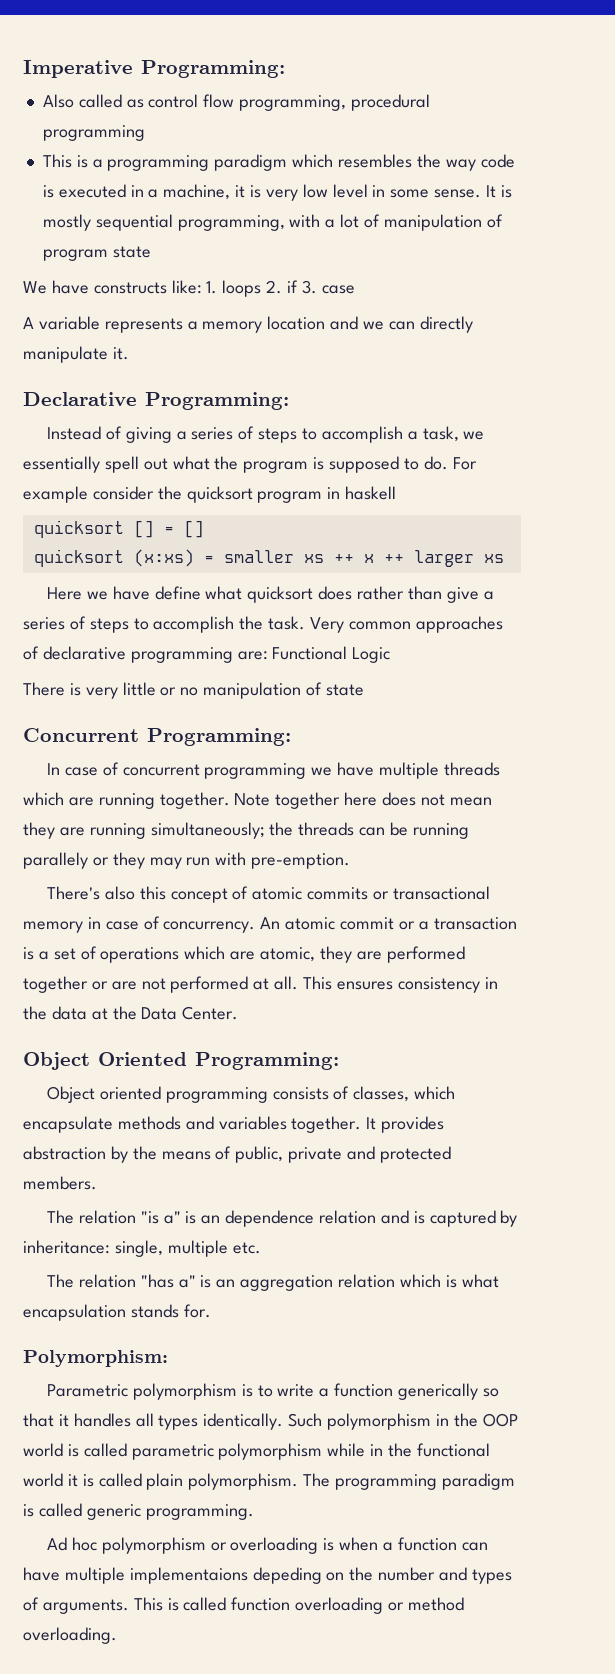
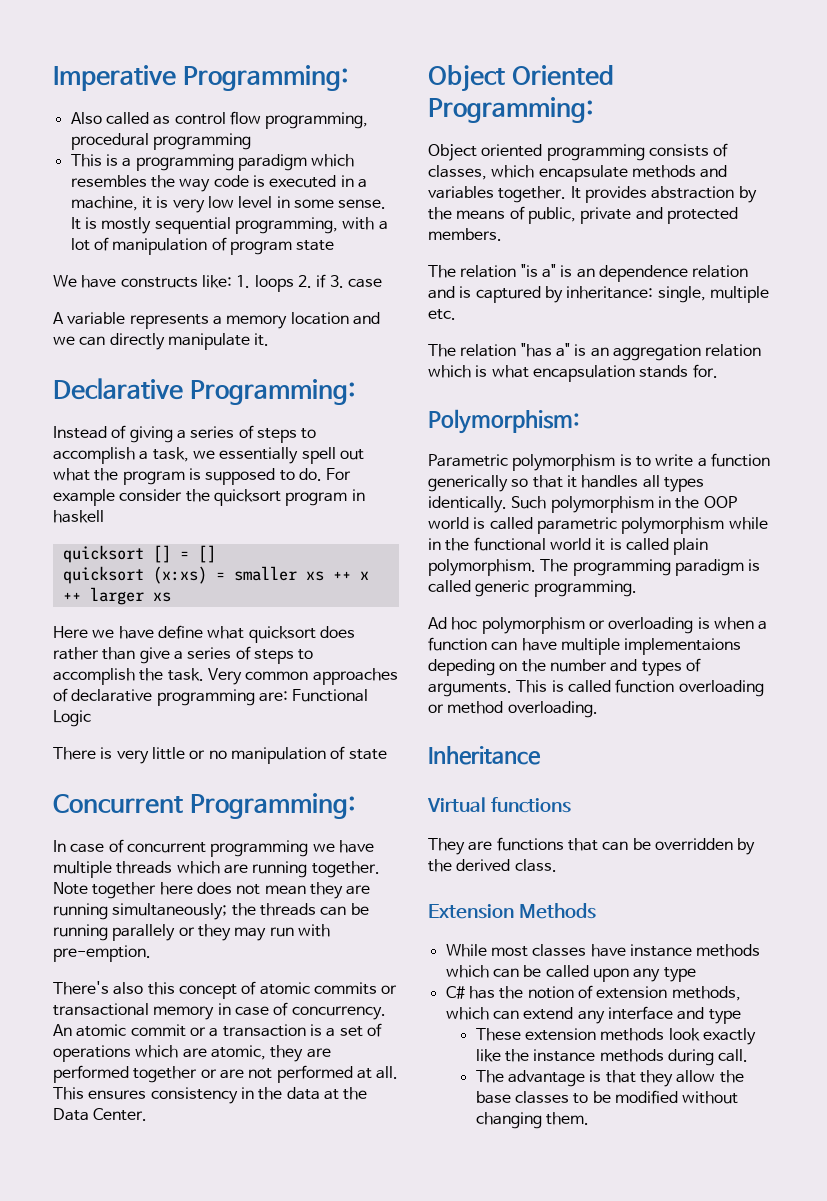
+ Inheritance
+ Virtual functions
+ They are functions that can be overridden by the derived class.
+ Extension Methods
+ While most classes have instance methods which can be called upon any type
+ C# has the notion of extension methods, which can extend any interface and type
+ These extension methods look exactly like the instance methods during call.
+ The advantage is that they allow the base classes to be modified without changing them.

